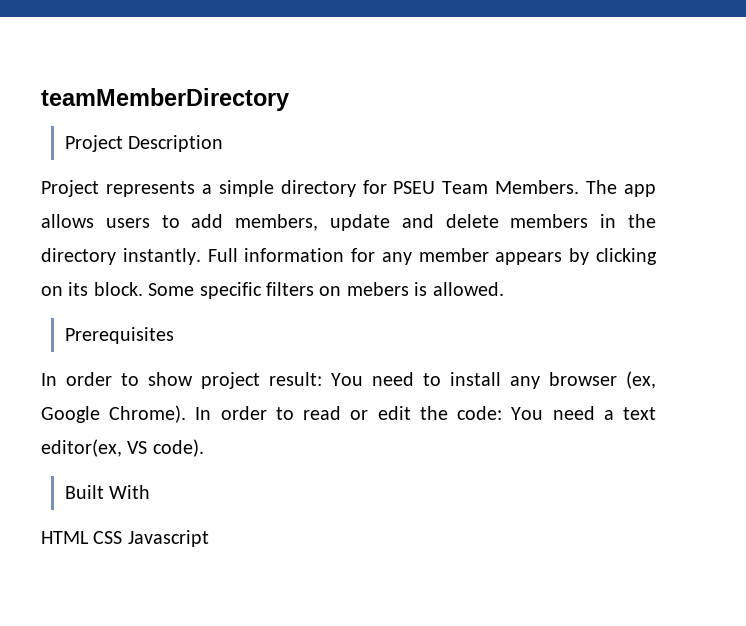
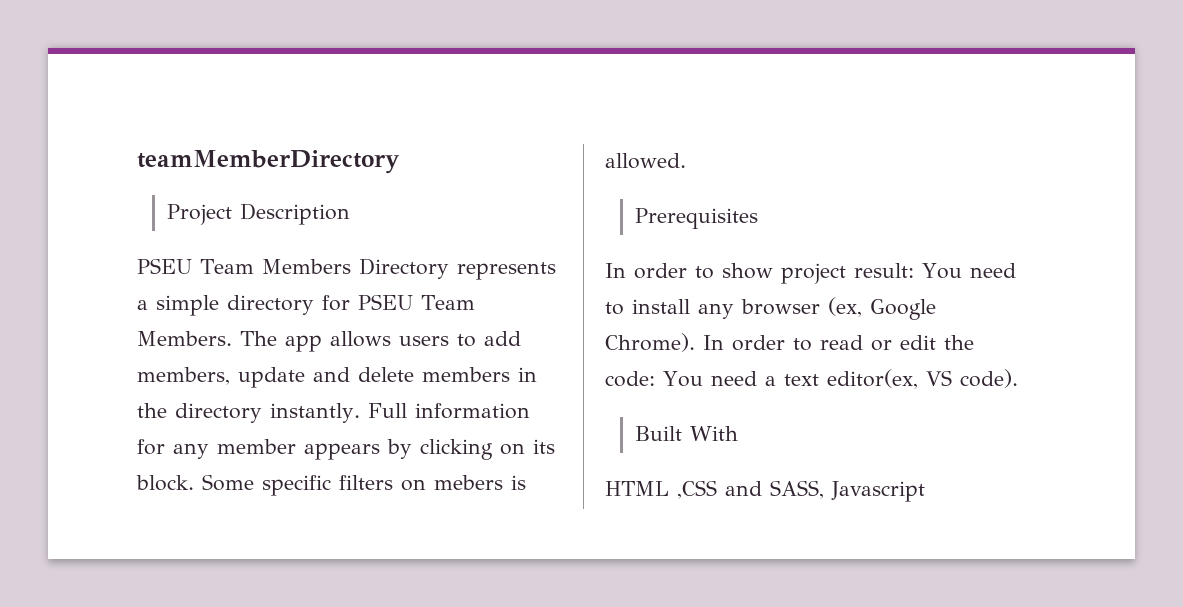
- Project represents a simple directory for PSEU Team Members.
+ PSEU Team Members Directory represents a simple directory for PSEU Team Members.
- HTML CSS Javascript
+ HTML ,CSS and SASS, Javascript

